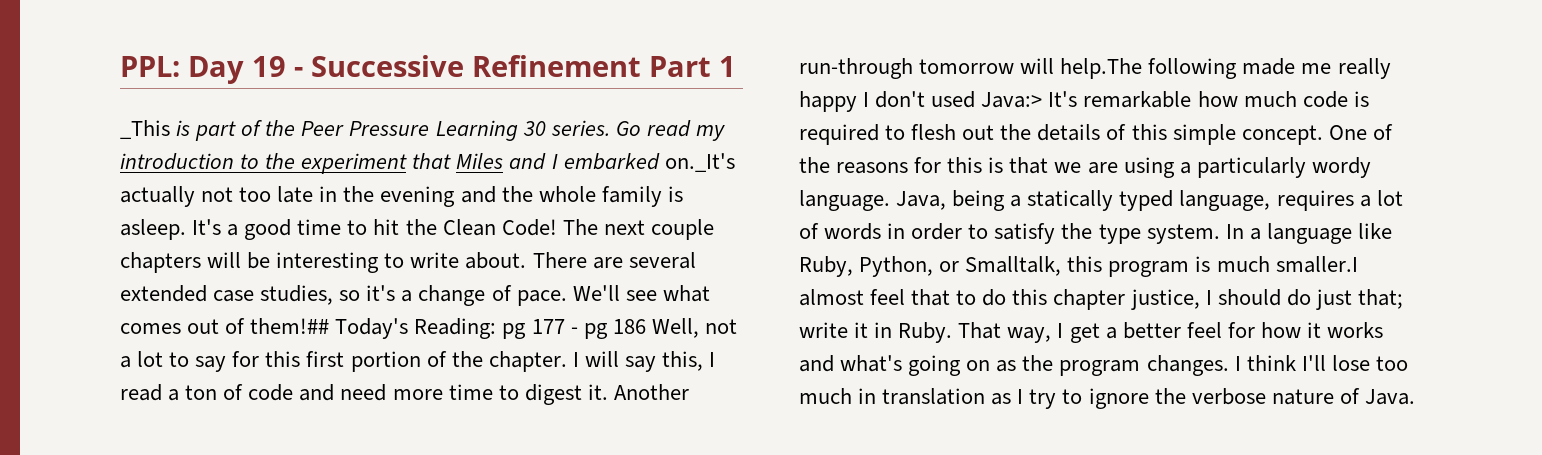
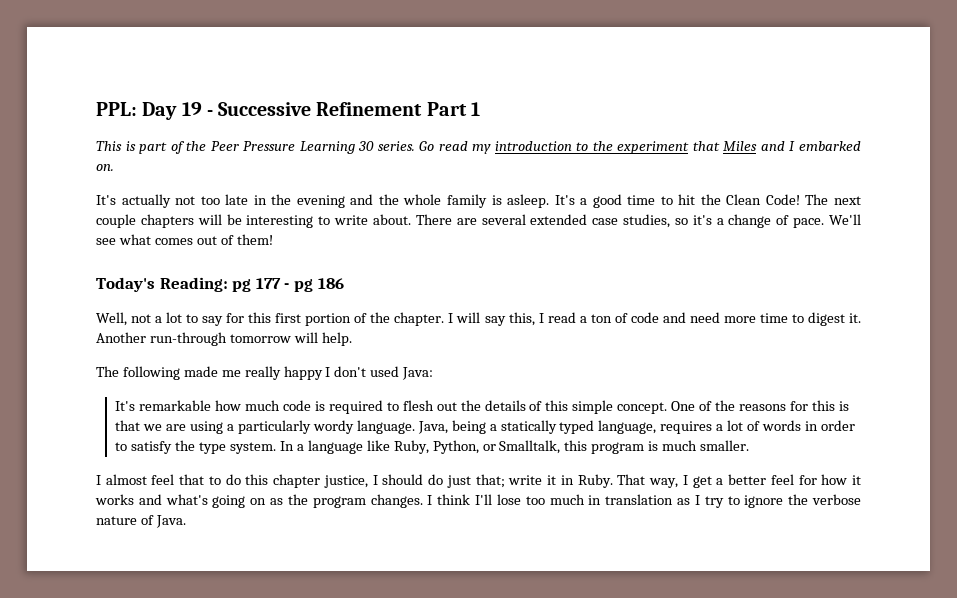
- _This is part of the Peer Pressure Learning 30 series.
+ This is part of the Peer Pressure Learning 30 series.
- Go read my introduction to the experiment that Miles and I embarked on._It's actually not too late in the evening and the whole family is asleep.
+ Go read my introduction to the experiment that Miles and I embarked on.
+ It's actually not too late in the evening and the whole family is asleep.
- We'll see what comes out of them!## Today's Reading: pg 177 - pg 186 Well, not a lot to say for this first portion of the chapter.
+ We'll see what comes out of them!
+ Today's Reading: pg 177 - pg 186
+ Well, not a lot to say for this first portion of the chapter.
- Another run-through tomorrow will help.The following made me really happy I don't used Java:> It's remarkable how much code is required to flesh out the details of this simple concept.
+ Another run-through tomorrow will help.
+ The following made me really happy I don't used Java:
+ It's remarkable how much code is required to flesh out the details of this simple concept.
- In a language like Ruby, Python, or Smalltalk, this program is much smaller.I almost feel that to do this chapter justice, I should do just that; write it in Ruby.
+ In a language like Ruby, Python, or Smalltalk, this program is much smaller.
+ I almost feel that to do this chapter justice, I should do just that; write it in Ruby.

